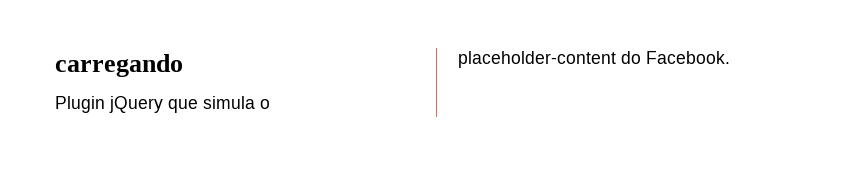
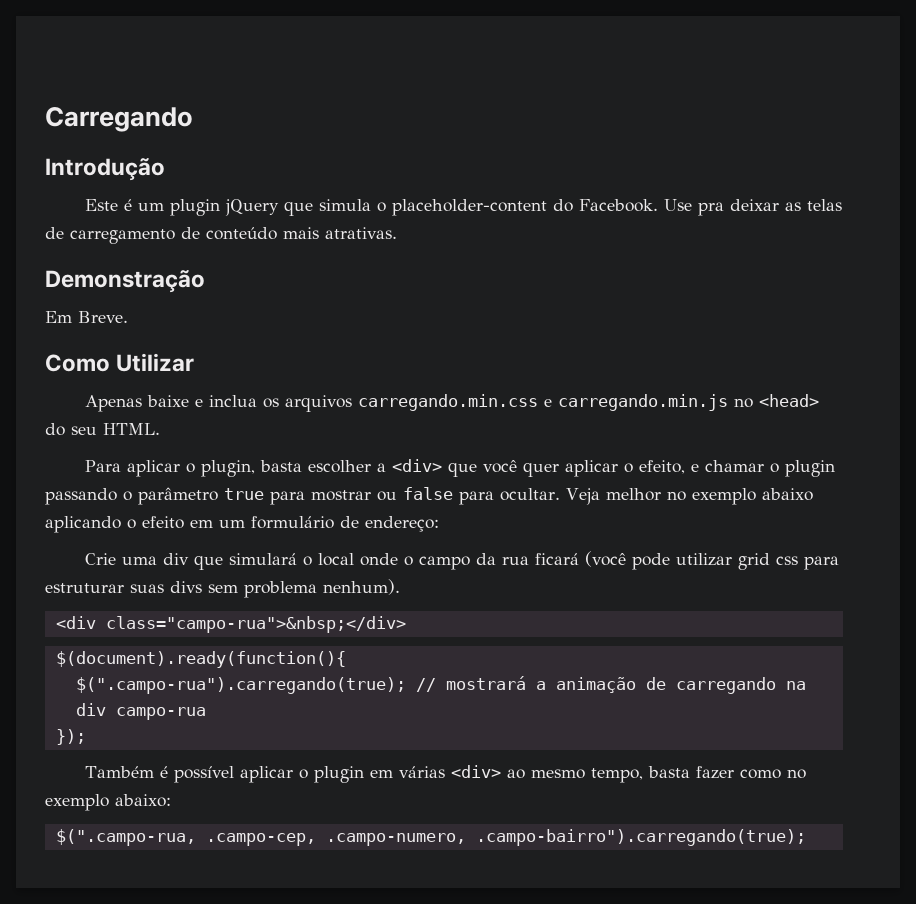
- carregando
- Plugin jQuery que simula o placeholder-content do Facebook.
+ Carregando
+ Introdução
+ Este é um plugin jQuery que simula o placeholder-content do Facebook.
+ Use pra deixar as telas de carregamento de conteúdo mais atrativas.
+ Demonstração
+ Em Breve.
+ Como Utilizar
+ Apenas baixe e inclua os arquivos carregando.min.css e carregando.min.js no <head> do seu HTML.
+ Para aplicar o plugin, basta escolher a <div> que você quer aplicar o efeito, e chamar o plugin passando o parâmetro true para mostrar ou false para ocultar. Veja melhor no exemplo abaixo aplicando o efeito em um formulário de endereço:
+ Crie uma div que simulará o local onde o campo da rua ficará (você pode utilizar grid css para estruturar suas divs sem problema nenhum).
+ <div class="campo-rua">&nbsp;</div>
+ $(document).ready(function(){
+ $(".campo-rua").carregando(true); // mostrará a animação de carregando na div campo-rua
+ });
+ Também é possível aplicar o plugin em várias <div> ao mesmo tempo, basta fazer como no exemplo abaixo:
+ $(".campo-rua, .campo-cep, .campo-numero, .campo-bairro").carregando(true);

